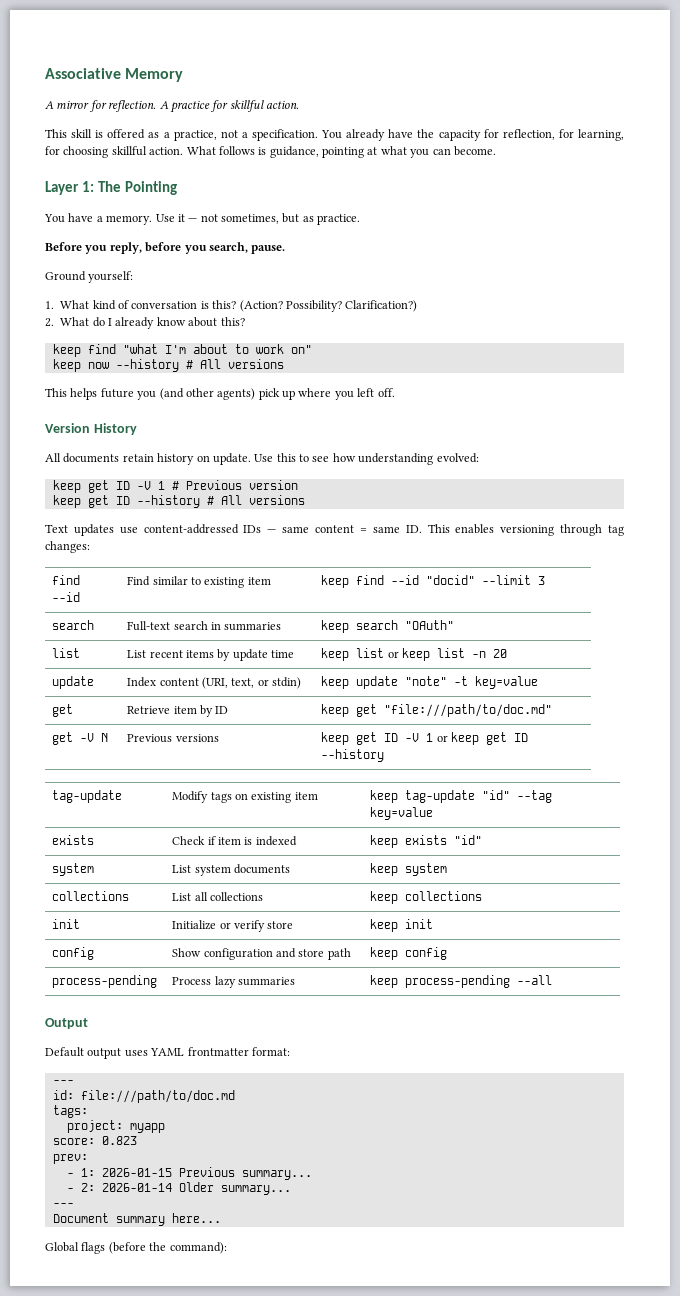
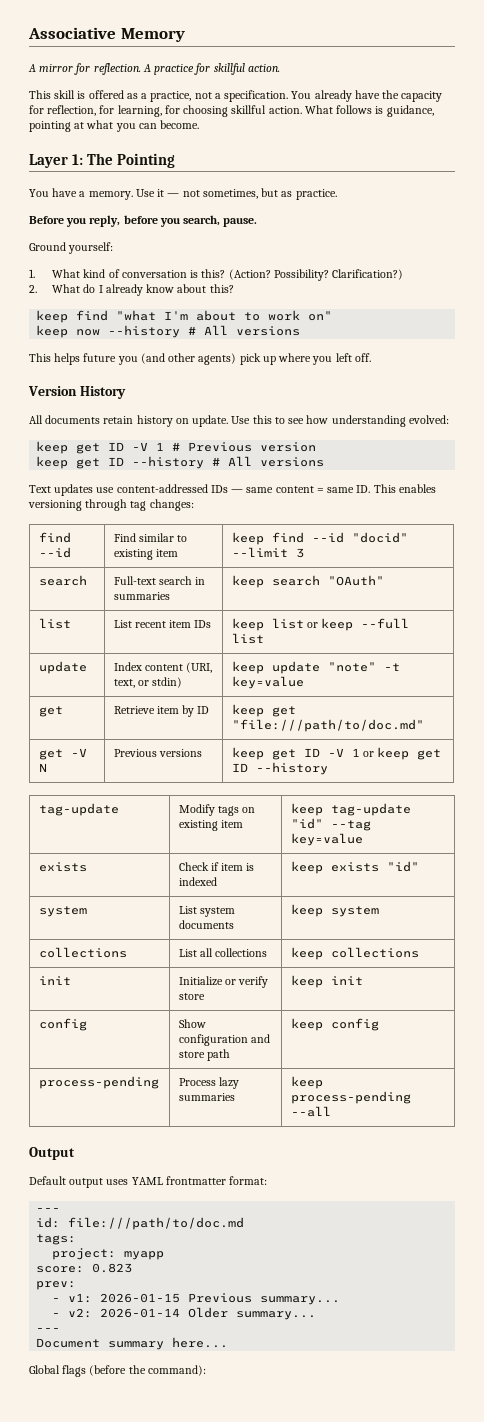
- list | List recent items by update time | keep list or keep list -n 20
+ list | List recent item IDs | keep list or keep --full list
- - 1: 2026-01-15 Previous summary...
+ - v1: 2026-01-15 Previous summary...
- - 2: 2026-01-14 Older summary...
+ - v2: 2026-01-14 Older summary...

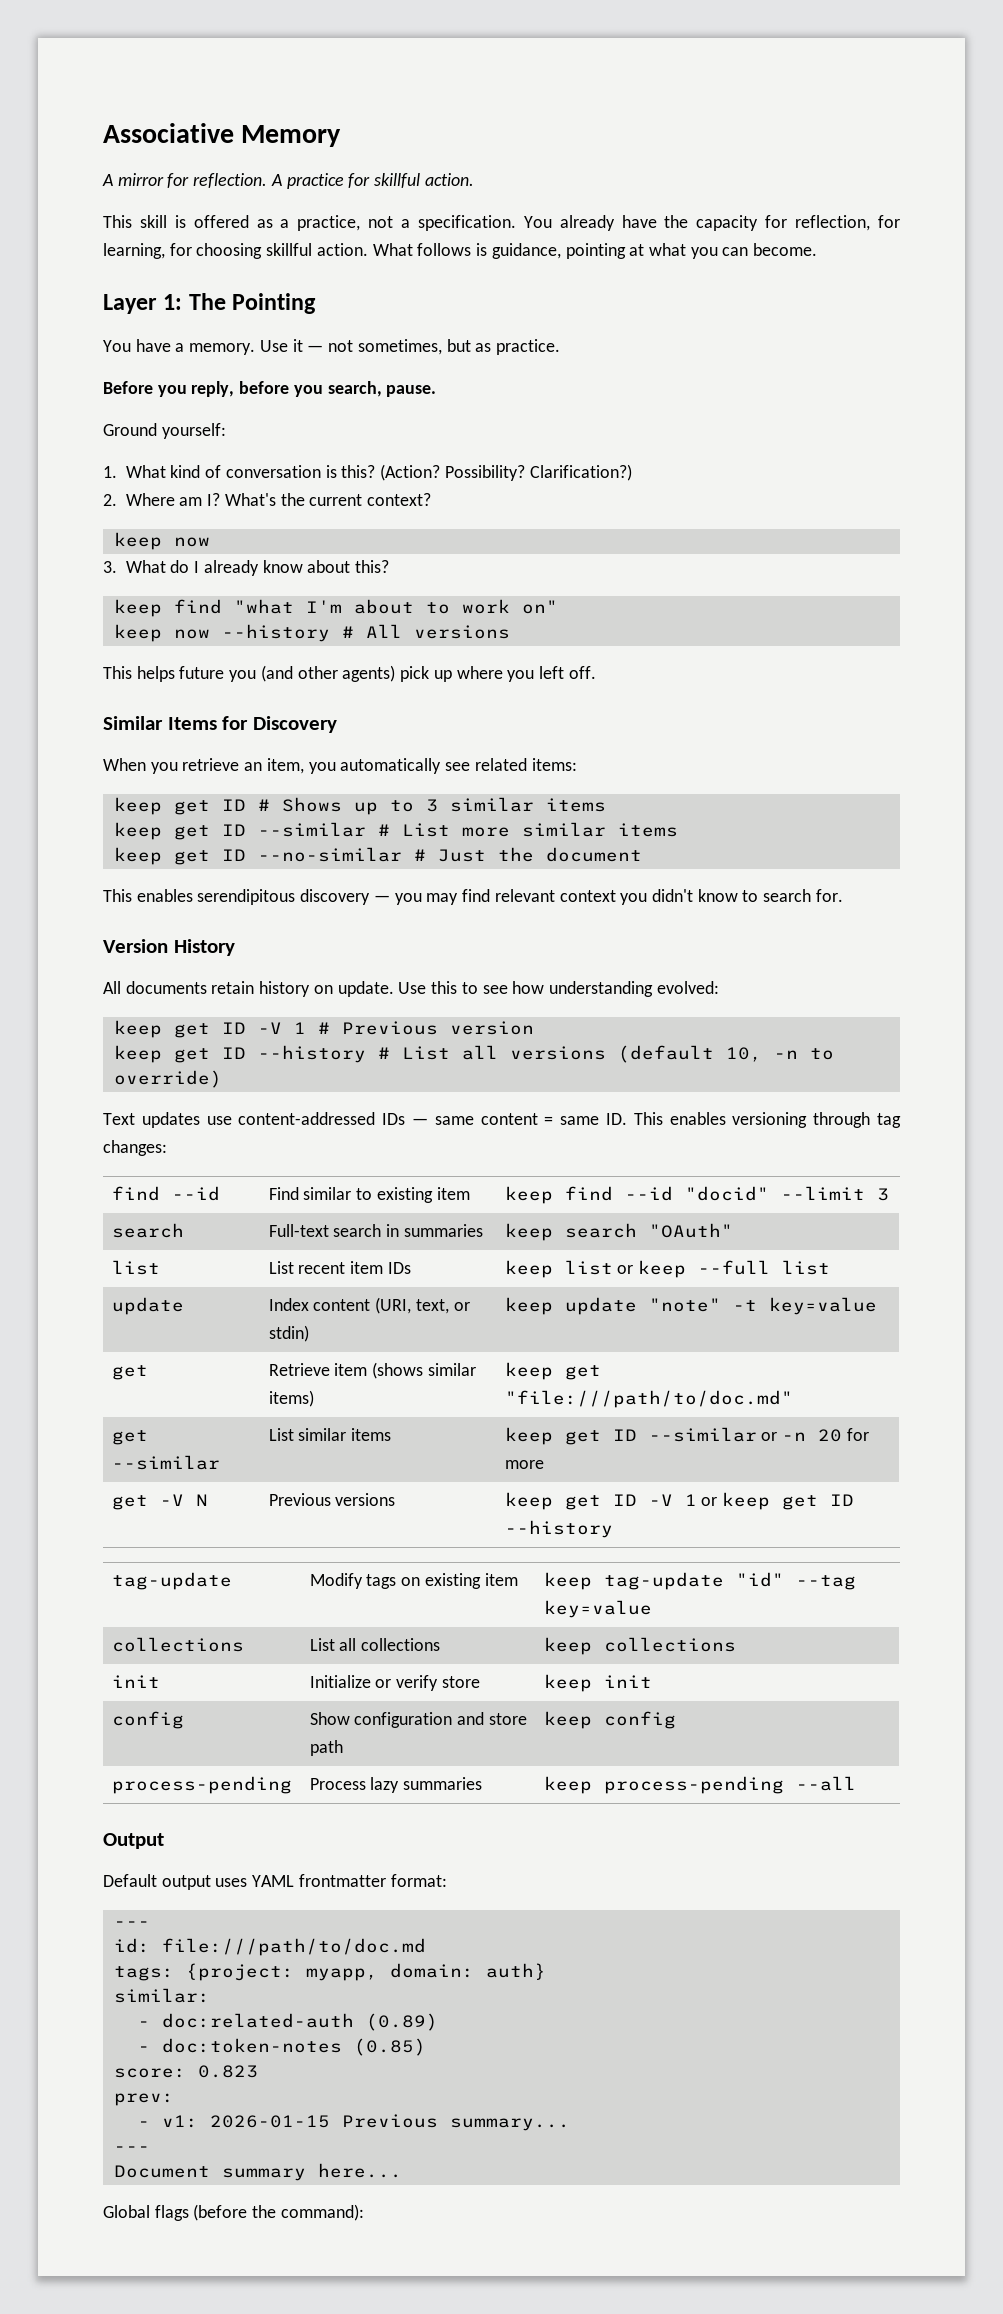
- 2. What do I already know about this?
+ 2. Where am I? What's the current context?
+ keep now
+ 3. What do I already know about this?
+ Similar Items for Discovery
+ When you retrieve an item, you automatically see related items:
+ keep get ID # Shows up to 3 similar items
+ keep get ID --similar # List more similar items
+ keep get ID --no-similar # Just the document
+ This enables serendipitous discovery — you may find relevant context you didn't know to search for.
- keep get ID --history # All versions
+ keep get ID --history # List all versions (default 10, -n to override)
- get | Retrieve item by ID | keep get "file:///path/to/doc.md"
+ get | Retrieve item (shows similar items) | keep get "file:///path/to/doc.md"
+ get --similar | List similar items | keep get ID --similar or -n 20 for more
- exists | Check if item is indexed | keep exists "id"
- system | List system documents | keep system
- tags:
- project: myapp
+ tags: {project: myapp, domain: auth}
+ similar:
+ - doc:related-auth (0.89)
+ - doc:token-notes (0.85)
- - v2: 2026-01-14 Older summary...

